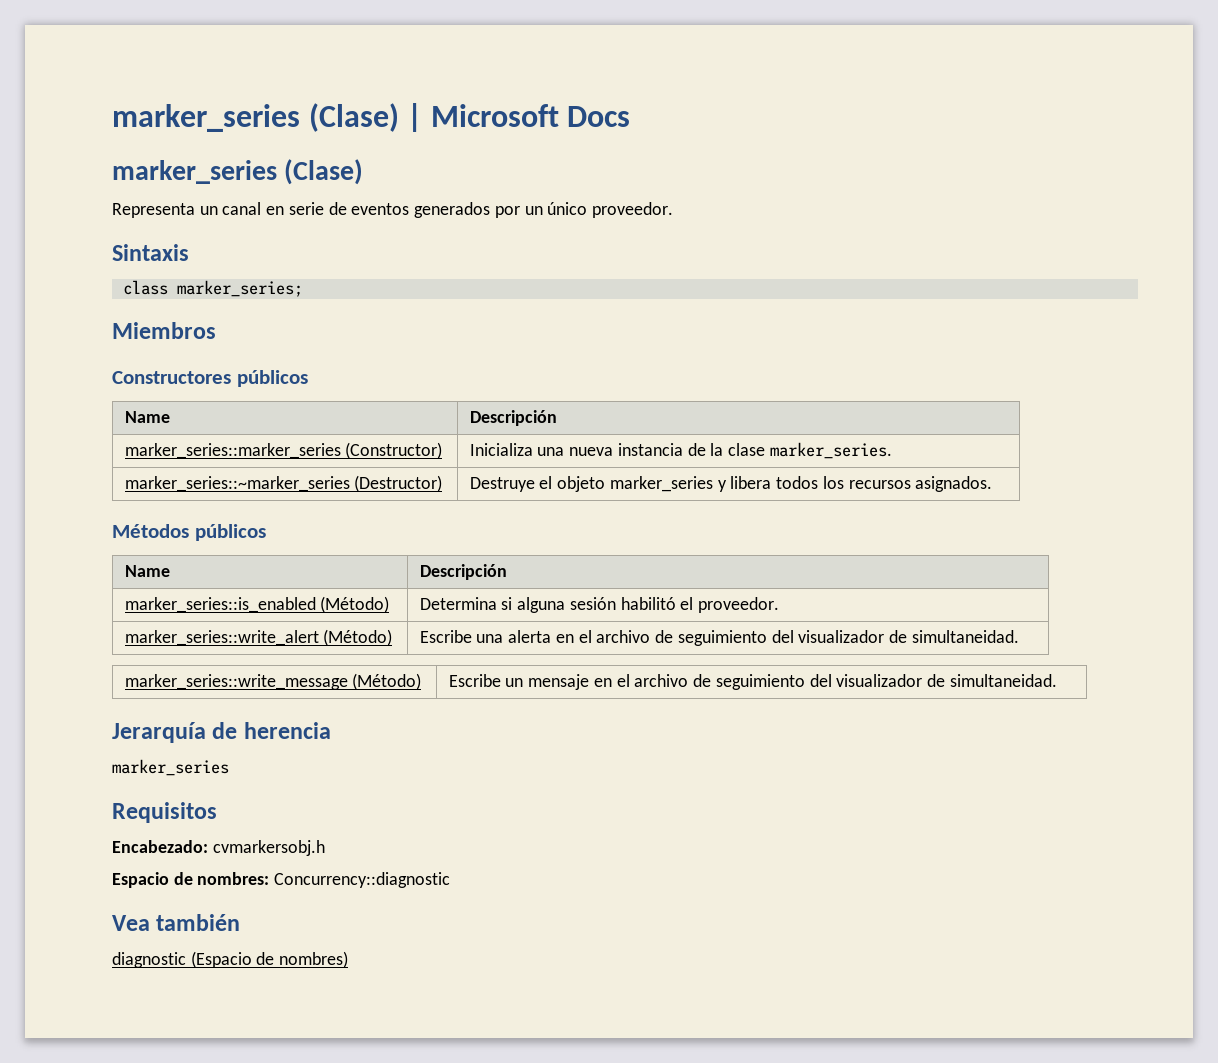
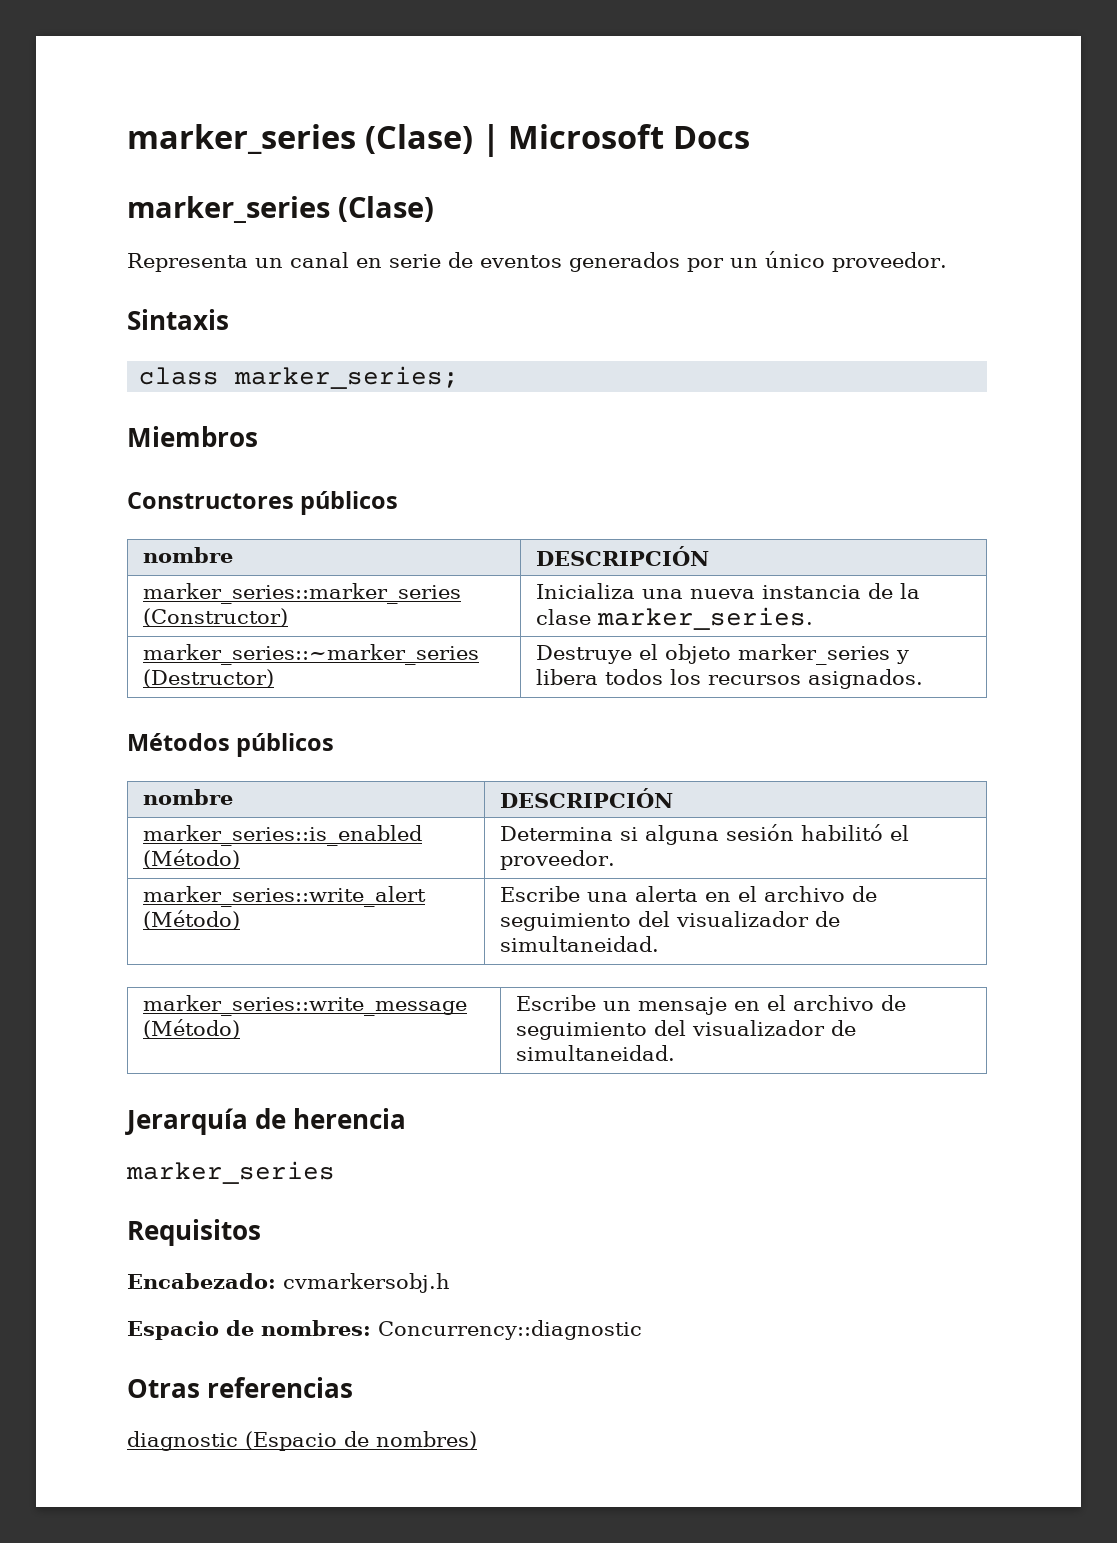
  Constructores públicos
- Name | Descripción
+ nombre | DESCRIPCIÓN
  Métodos públicos
- Name | Descripción
+ nombre | DESCRIPCIÓN
- Vea también
+ Otras referencias

